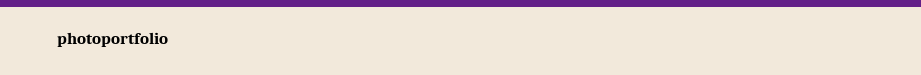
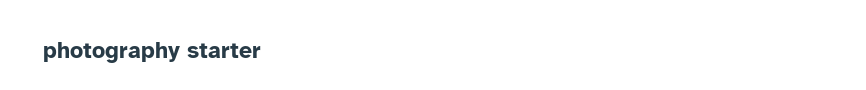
- photoportfolio
+ photography starter

